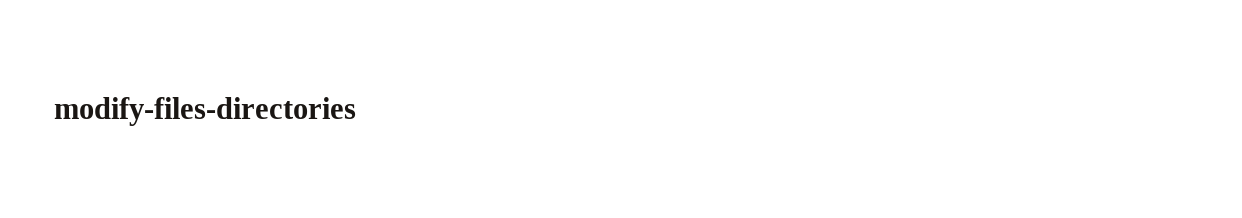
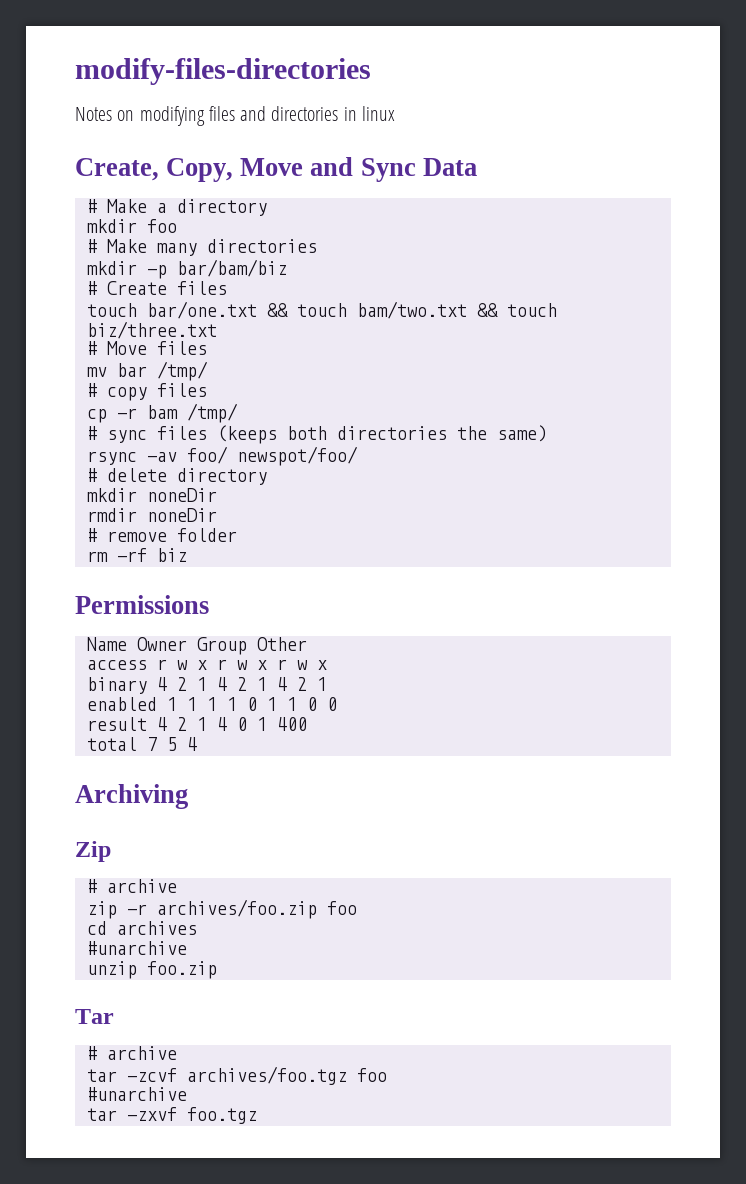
+ Notes on modifying files and directories in linux
+ Create, Copy, Move and Sync Data
+ # Make a directory
+ mkdir foo
+ # Make many directories
+ mkdir -p bar/bam/biz
+ # Create files
+ touch bar/one.txt && touch bam/two.txt && touch biz/three.txt
+ # Move files
+ mv bar /tmp/
+ # copy files
+ cp -r bam /tmp/
+ # sync files (keeps both directories the same)
+ rsync -av foo/ newspot/foo/
+ # delete directory
+ mkdir noneDir
+ rmdir noneDir
+ # remove folder
+ rm -rf biz
+ Permissions
+ Name Owner Group Other
+ access r w x r w x r w x
+ binary 4 2 1 4 2 1 4 2 1
+ enabled 1 1 1 1 0 1 1 0 0
+ result 4 2 1 4 0 1 400
+ total 7 5 4
+ Archiving
+ Zip
+ # archive
+ zip -r archives/foo.zip foo
+ cd archives
+ #unarchive
+ unzip foo.zip
+ Tar
+ # archive
+ tar -zcvf archives/foo.tgz foo
+ #unarchive
+ tar -zxvf foo.tgz

